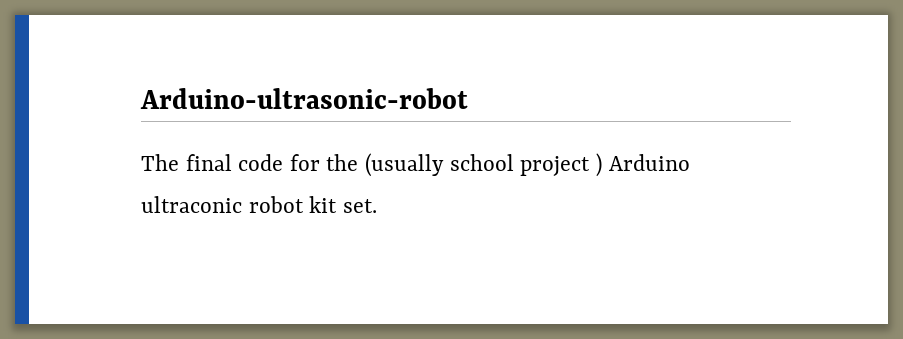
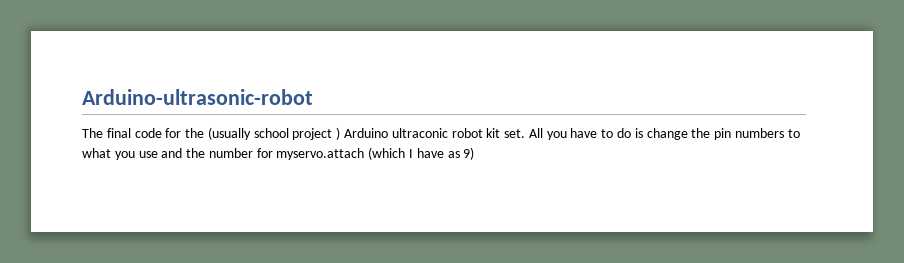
+ All you have to do is change the pin numbers to what you use and the number for myservo.attach (which I have as 9)

